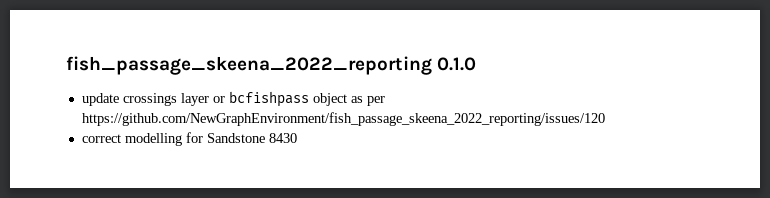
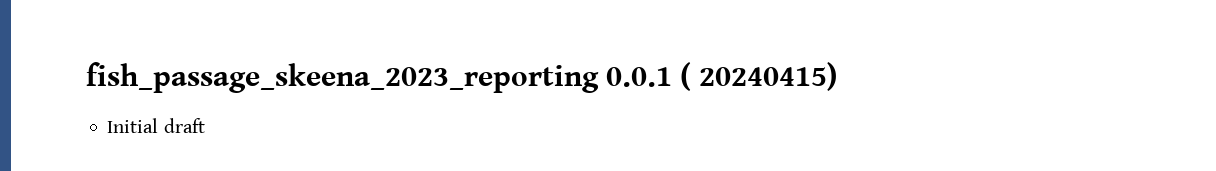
- fish_passage_skeena_2022_reporting 0.1.0
- update crossings layer or bcfishpass object as per https://github.com/NewGraphEnvironment/fish_passage_skeena_2022_reporting/issues/120
- correct modelling for Sandstone 8430
+ fish_passage_skeena_2023_reporting 0.0.1 ( 20240415)
+ Initial draft

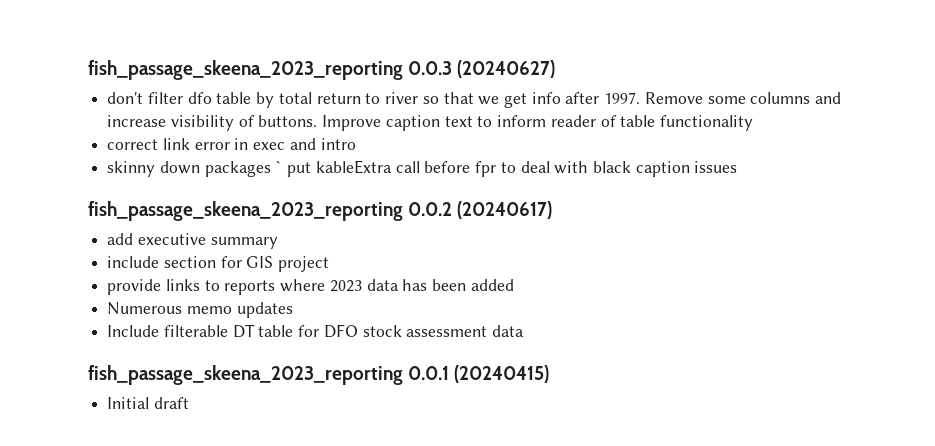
- fish_passage_skeena_2023_reporting 0.0.1 ( 20240415)
+ fish_passage_skeena_2023_reporting 0.0.3 (20240627)
+ don't filter dfo table by total return to river so that we get info after 1997. Remove some columns and increase visibility of buttons. Improve caption text to inform reader of table functionality
+ correct link error in exec and intro
+ skinny down packages ` put kableExtra call before fpr to deal with black caption issues
+ fish_passage_skeena_2023_reporting 0.0.2 (20240617)
+ add executive summary
+ include section for GIS project
+ provide links to reports where 2023 data has been added
+ Numerous memo updates
+ Include filterable DT table for DFO stock assessment data
+ fish_passage_skeena_2023_reporting 0.0.1 (20240415)

